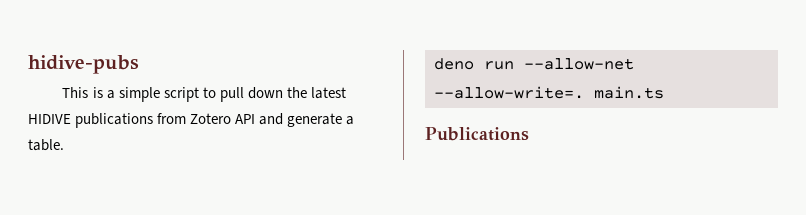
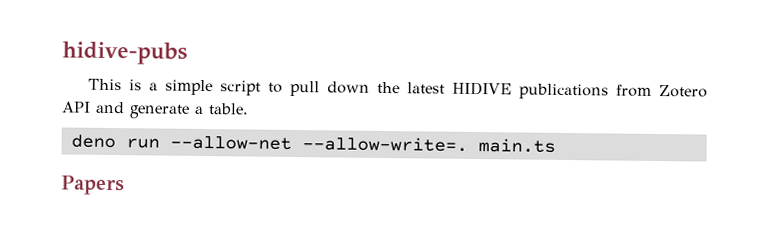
- Publications
+ Papers

